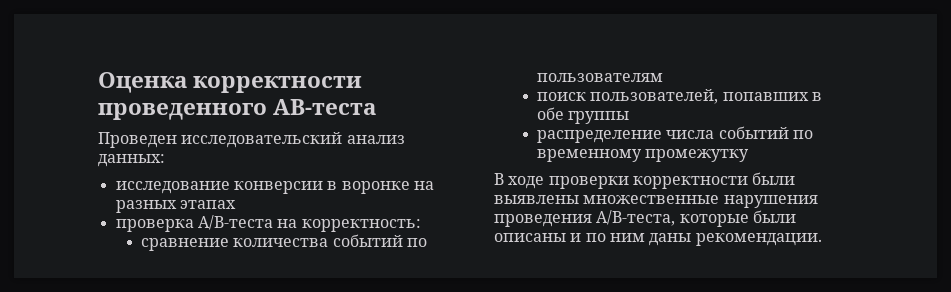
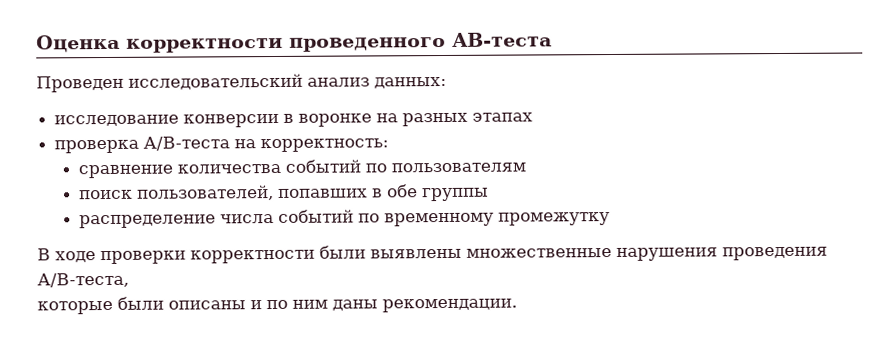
- В ходе проверки корректности были выявлены множественные нарушения проведения А/В-теста, которые были описаны и по ним даны рекомендации.
+ В ходе проверки корректности были выявлены множественные нарушения проведения А/В-теста,
+ которые были описаны и по ним даны рекомендации.

